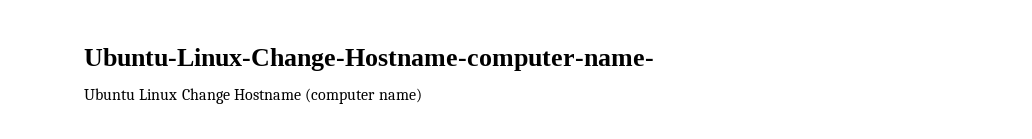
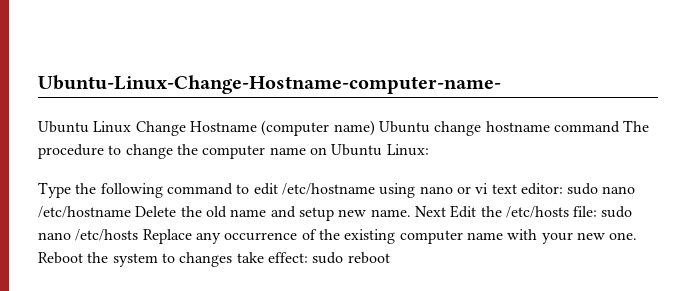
- Ubuntu Linux Change Hostname (computer name)
+ Ubuntu Linux Change Hostname (computer name) Ubuntu change hostname command The procedure to change the computer name on Ubuntu Linux:
+ Type the following command to edit /etc/hostname using nano or vi text editor: sudo nano /etc/hostname Delete the old name and setup new name. Next Edit the /etc/hosts file: sudo nano /etc/hosts Replace any occurrence of the existing computer name with your new one. Reboot the system to changes take effect: sudo reboot

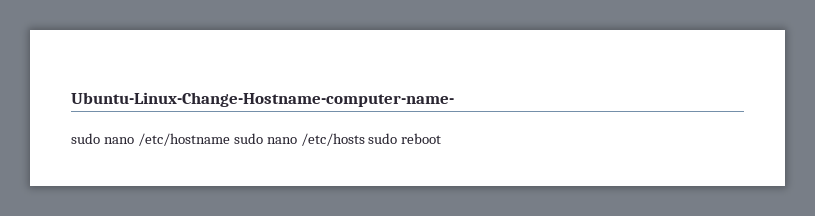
- Ubuntu Linux Change Hostname (computer name) Ubuntu change hostname command The procedure to change the computer name on Ubuntu Linux:
- Type the following command to edit /etc/hostname using nano or vi text editor: sudo nano /etc/hostname Delete the old name and setup new name. Next Edit the /etc/hosts file: sudo nano /etc/hosts Replace any occurrence of the existing computer name with your new one. Reboot the system to changes take effect: sudo reboot
+ sudo nano /etc/hostname sudo nano /etc/hosts sudo reboot

